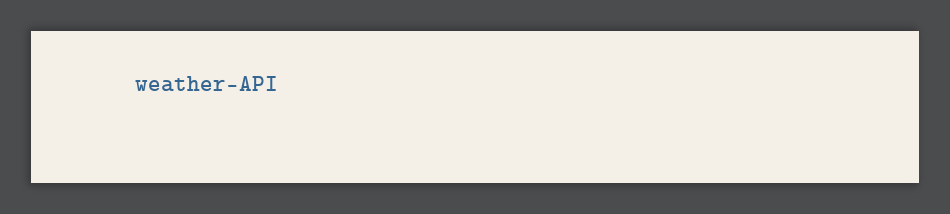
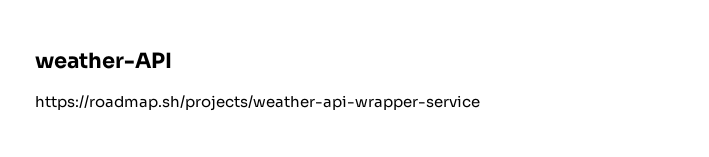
+ https://roadmap.sh/projects/weather-api-wrapper-service

